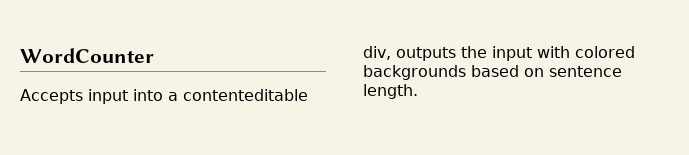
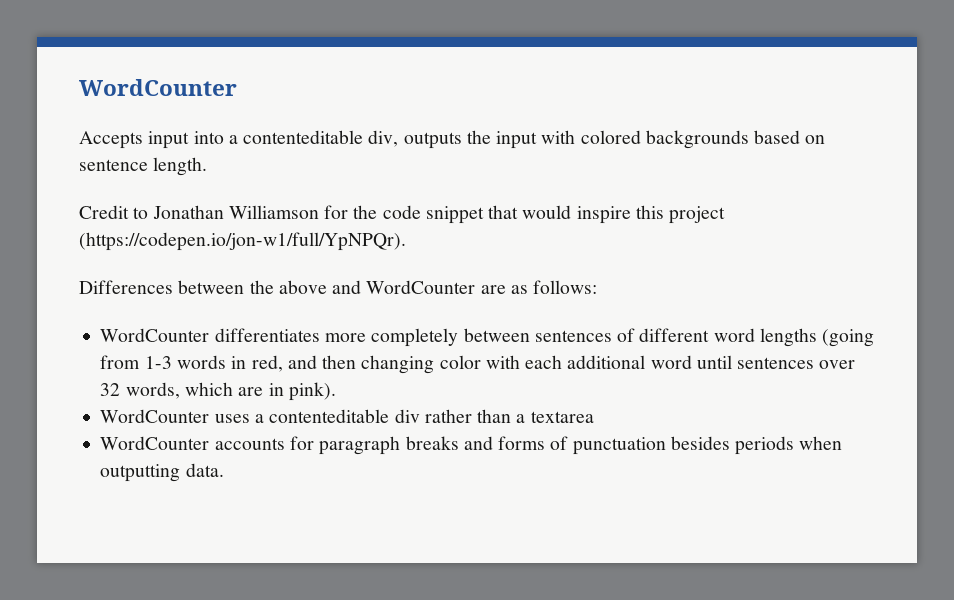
+ Credit to Jonathan Williamson for the code snippet that would inspire this project (https://codepen.io/jon-w1/full/YpNPQr).
+ Differences between the above and WordCounter are as follows:
+ WordCounter differentiates more completely between sentences of different word lengths (going from 1-3 words in red, and then changing color with each additional word until sentences over 32 words, which are in pink).
+ WordCounter uses a contenteditable div rather than a textarea
+ WordCounter accounts for paragraph breaks and forms of punctuation besides periods when outputting data.

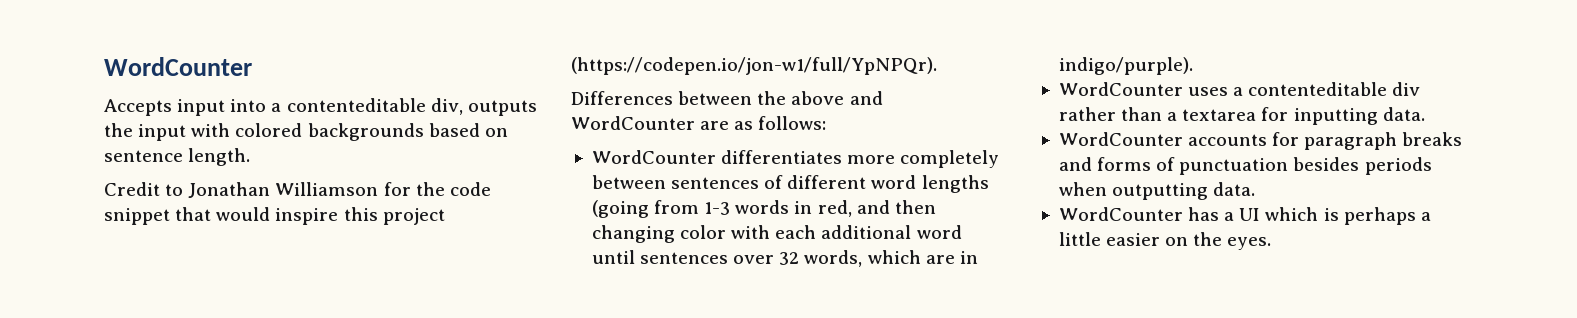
- WordCounter differentiates more completely between sentences of different word lengths (going from 1-3 words in red, and then changing color with each additional word until sentences over 32 words, which are in pink).
+ WordCounter differentiates more completely between sentences of different word lengths (going from 1-3 words in red, and then changing color with each additional word until sentences over 32 words, which are in indigo/purple).
- WordCounter uses a contenteditable div rather than a textarea
+ WordCounter uses a contenteditable div rather than a textarea for inputting data.
+ WordCounter has a UI which is perhaps a little easier on the eyes.

